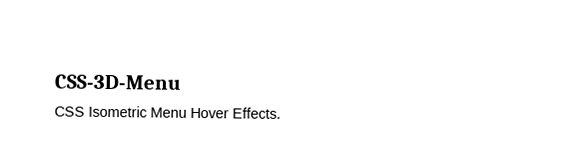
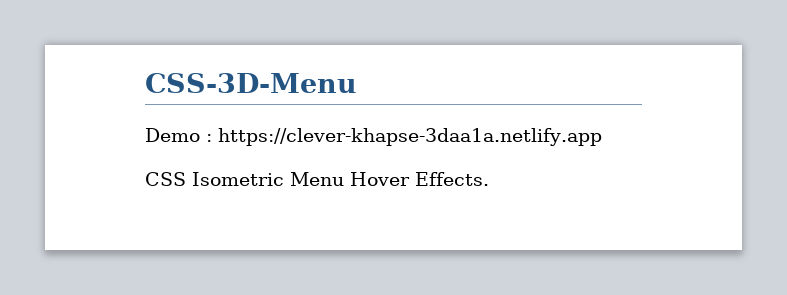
+ Demo : https://clever-khapse-3daa1a.netlify.app

